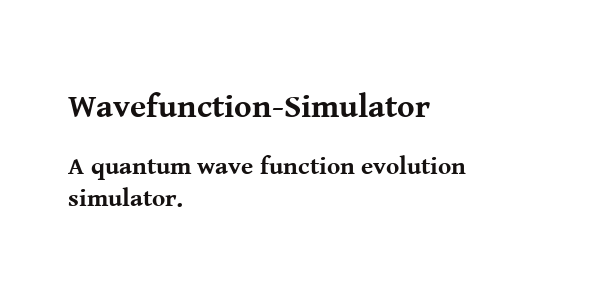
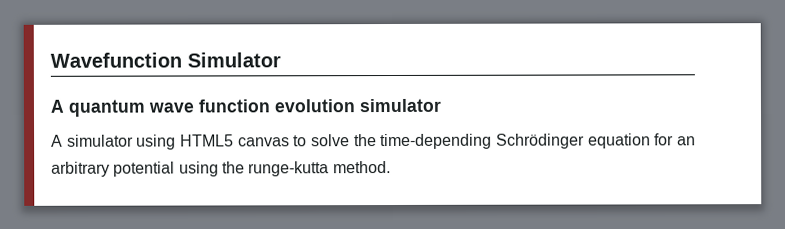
- Wavefunction-Simulator
+ Wavefunction Simulator
- A quantum wave function evolution simulator.
+ A quantum wave function evolution simulator
+ A simulator using HTML5 canvas to solve the time-depending Schrödinger equation for an arbitrary potential using the runge-kutta method.

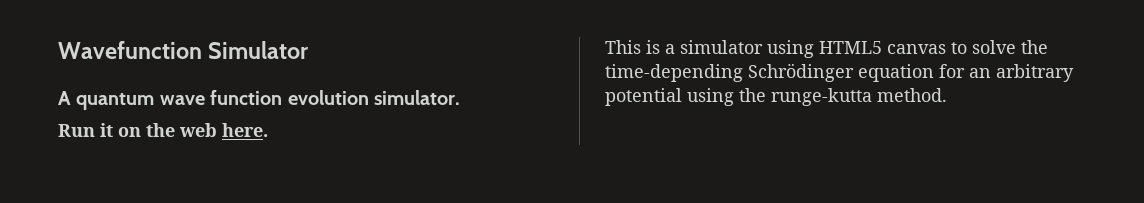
- A quantum wave function evolution simulator
- A simulator using HTML5 canvas to solve the time-depending Schrödinger equation for an arbitrary potential using the runge-kutta method.
+ A quantum wave function evolution simulator.
+ Run it on the web here.
+ This is a simulator using HTML5 canvas to solve the time-depending Schrödinger equation for an arbitrary potential using the runge-kutta method.

